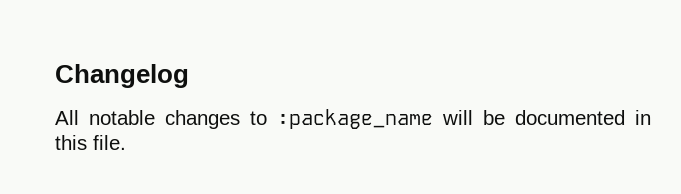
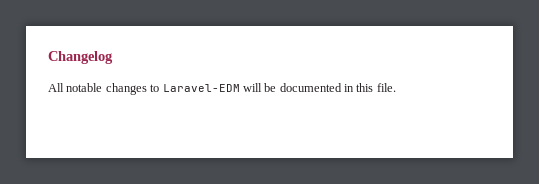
- All notable changes to :package_name will be documented in this file.
+ All notable changes to Laravel-EDM will be documented in this file.

